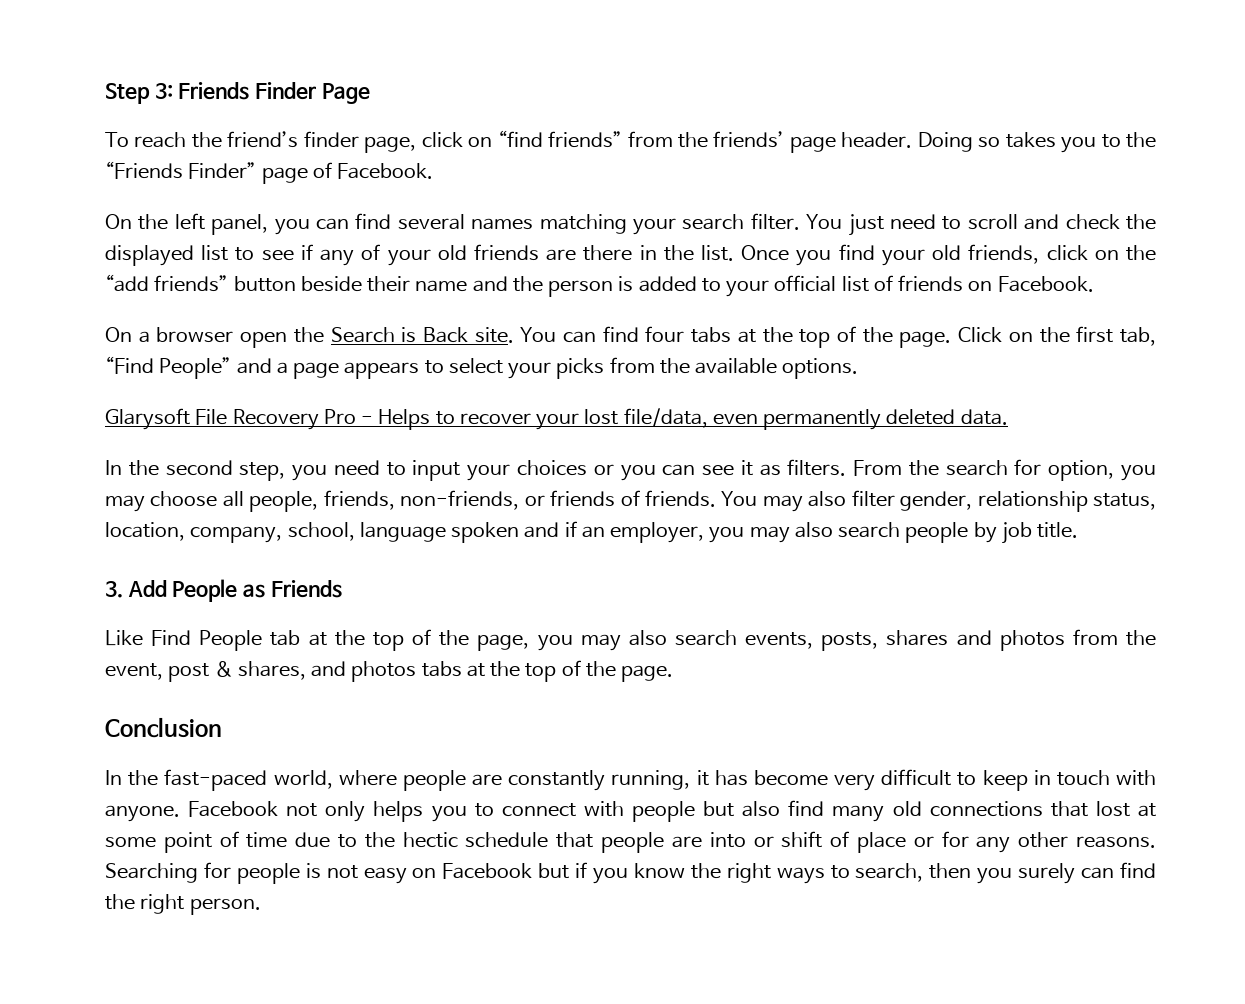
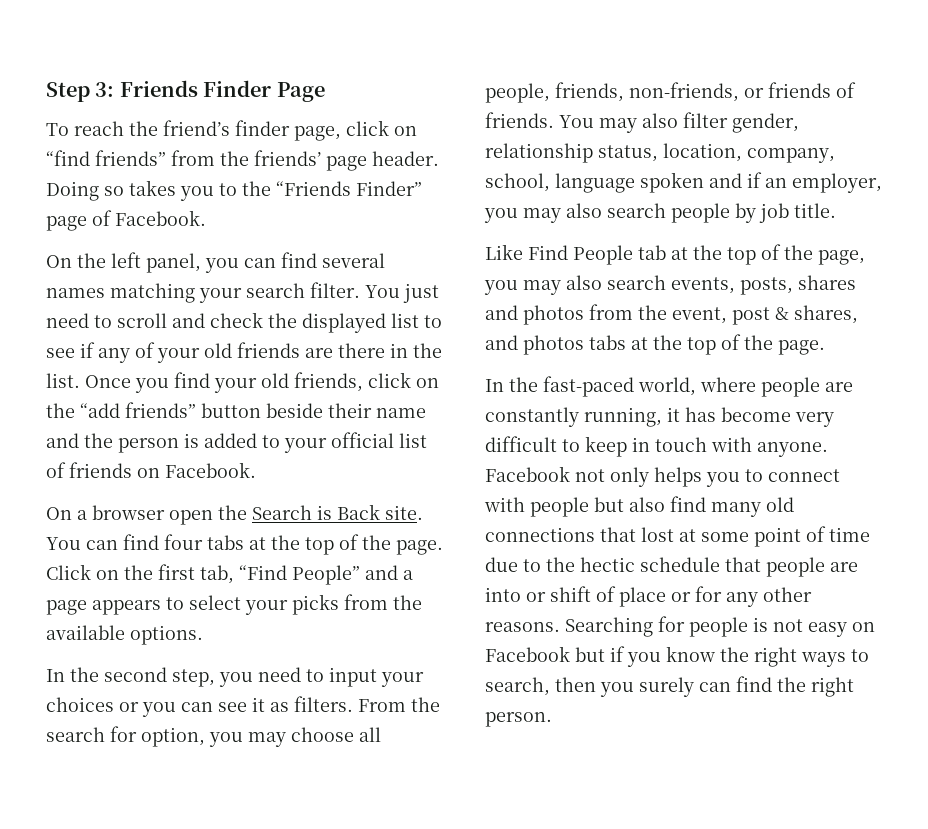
- Glarysoft File Recovery Pro - Helps to recover your lost file/data, even permanently deleted data.
- 3. Add People as Friends
- Conclusion

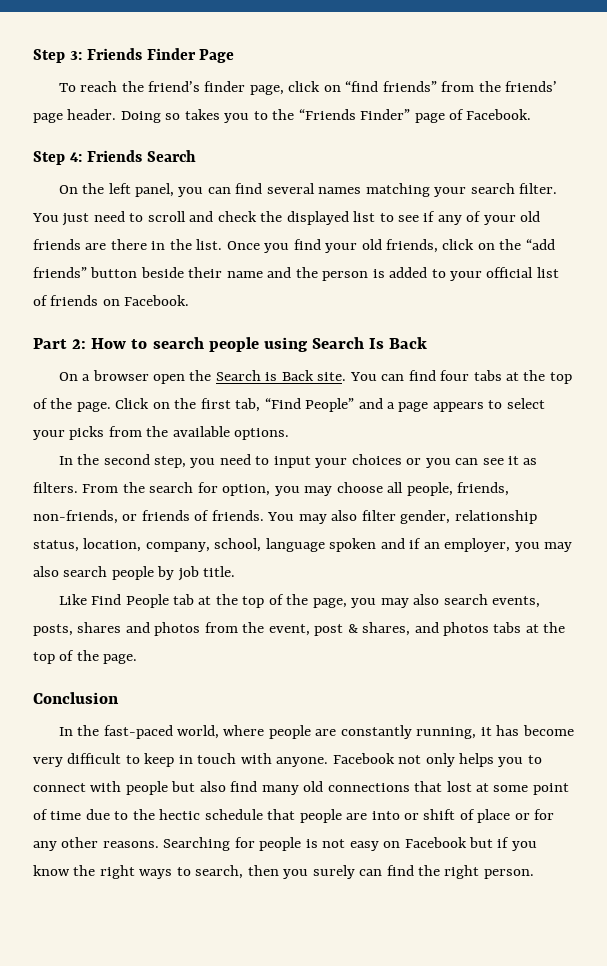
+ Step 4: Friends Search
+ Part 2: How to search people using Search Is Back
+ Conclusion

